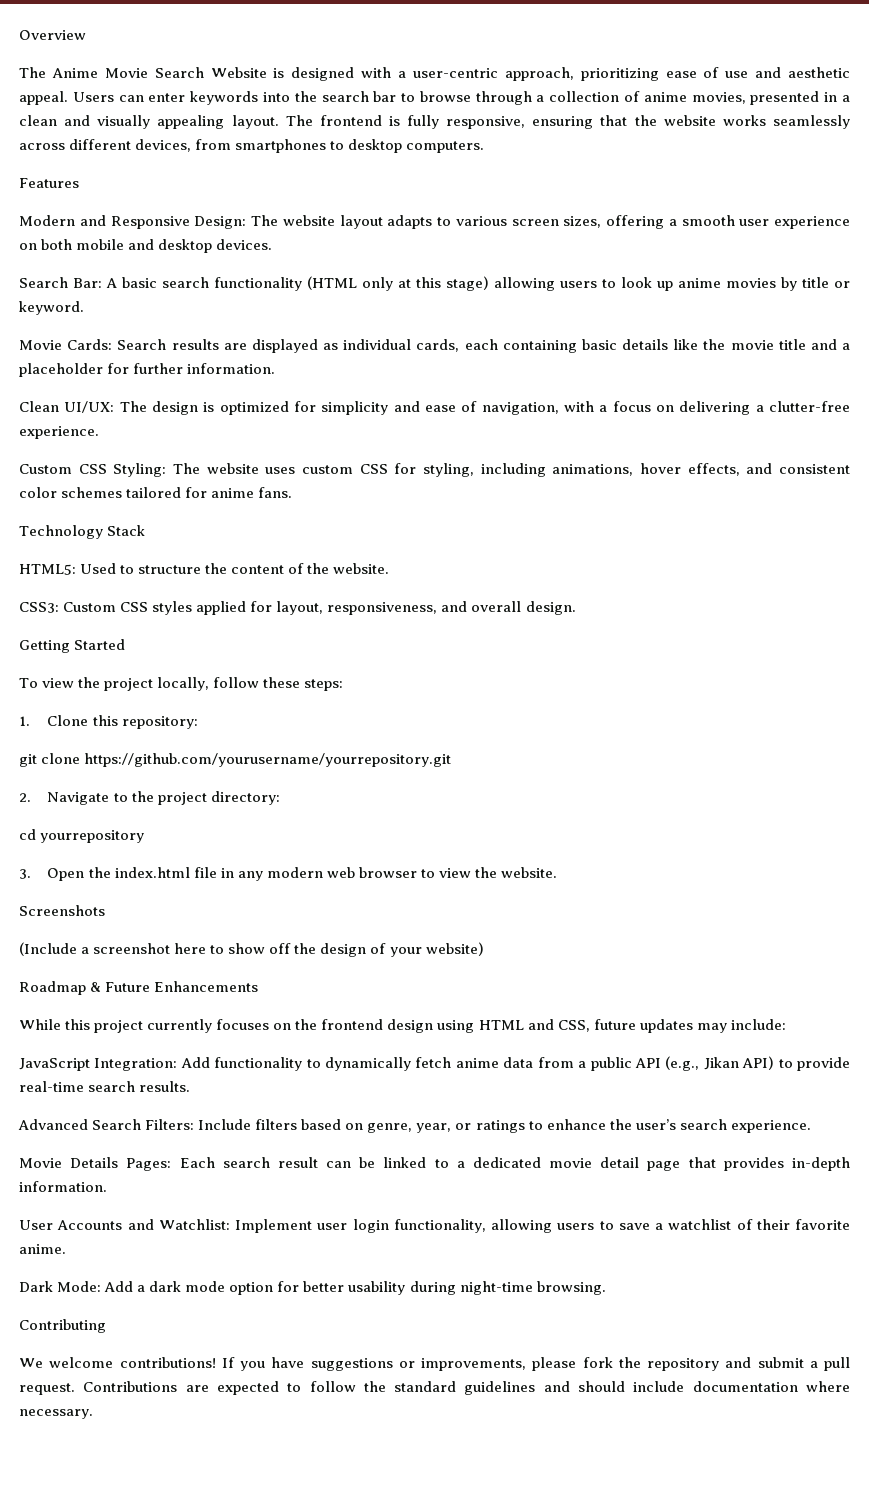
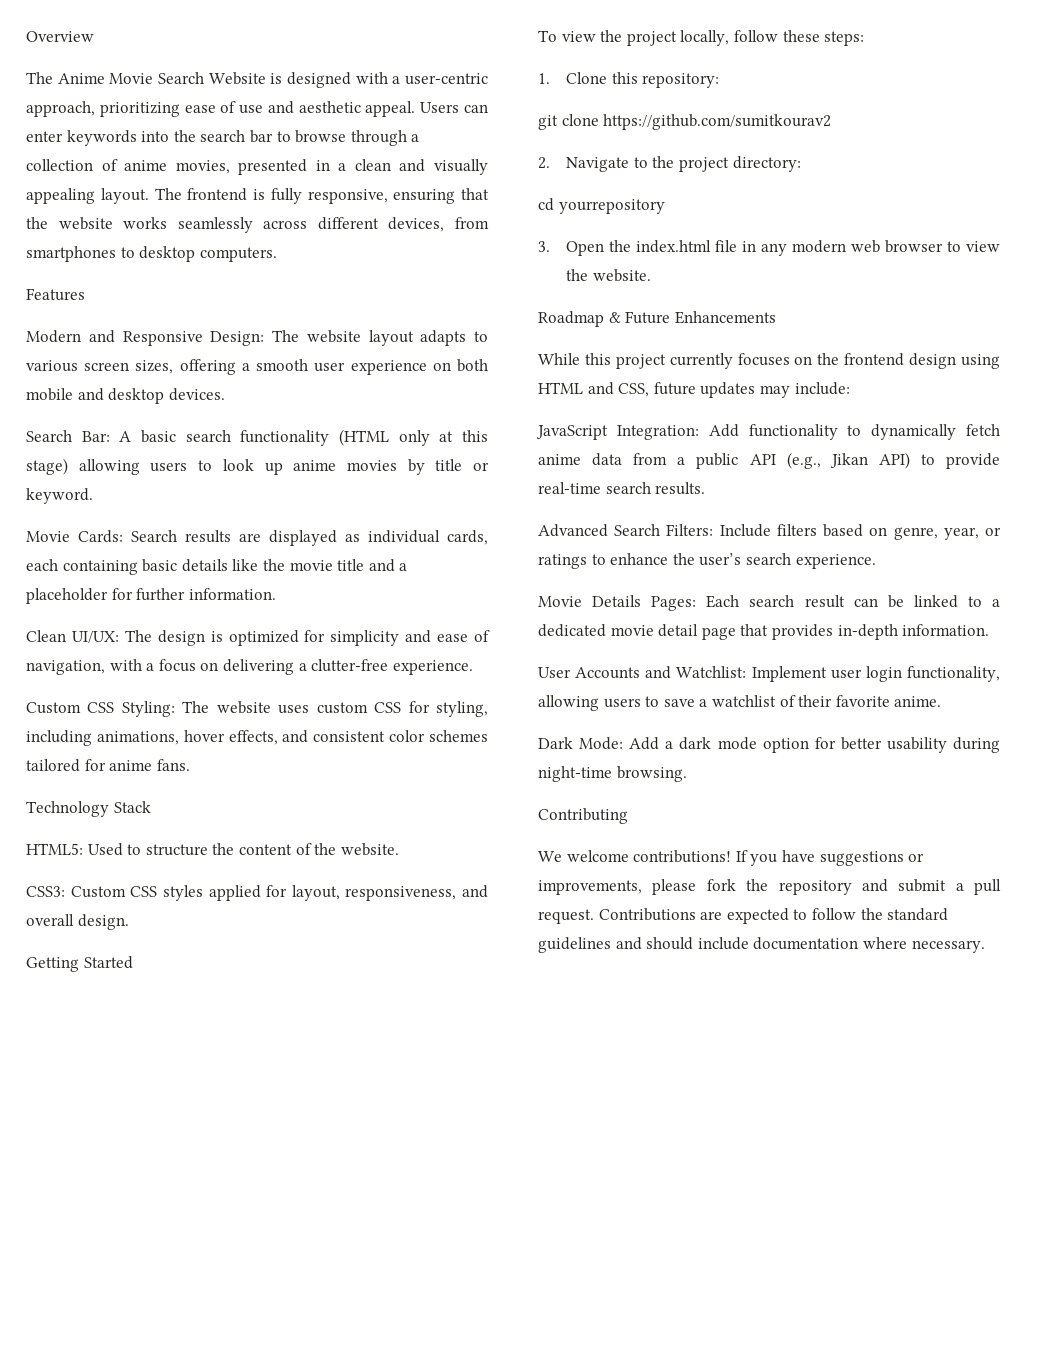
- git clone https://github.com/yourusername/yourrepository.git
+ git clone https://github.com/sumitkourav2
- Screenshots
- (Include a screenshot here to show off the design of your website)

